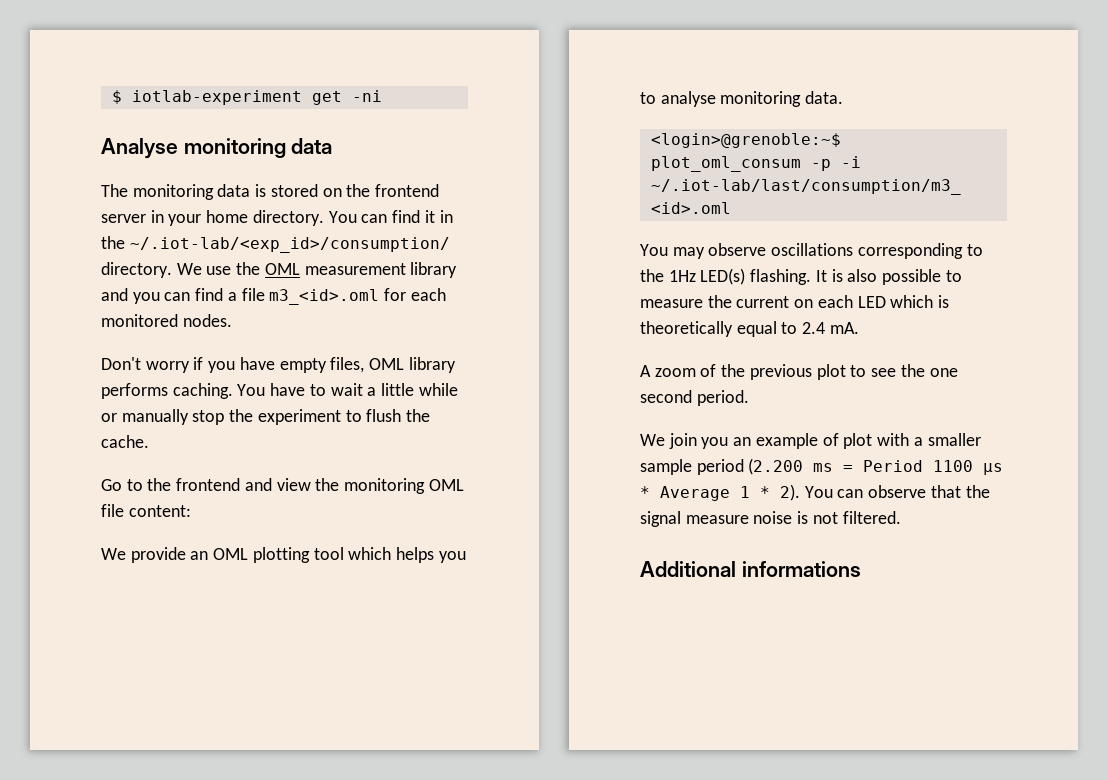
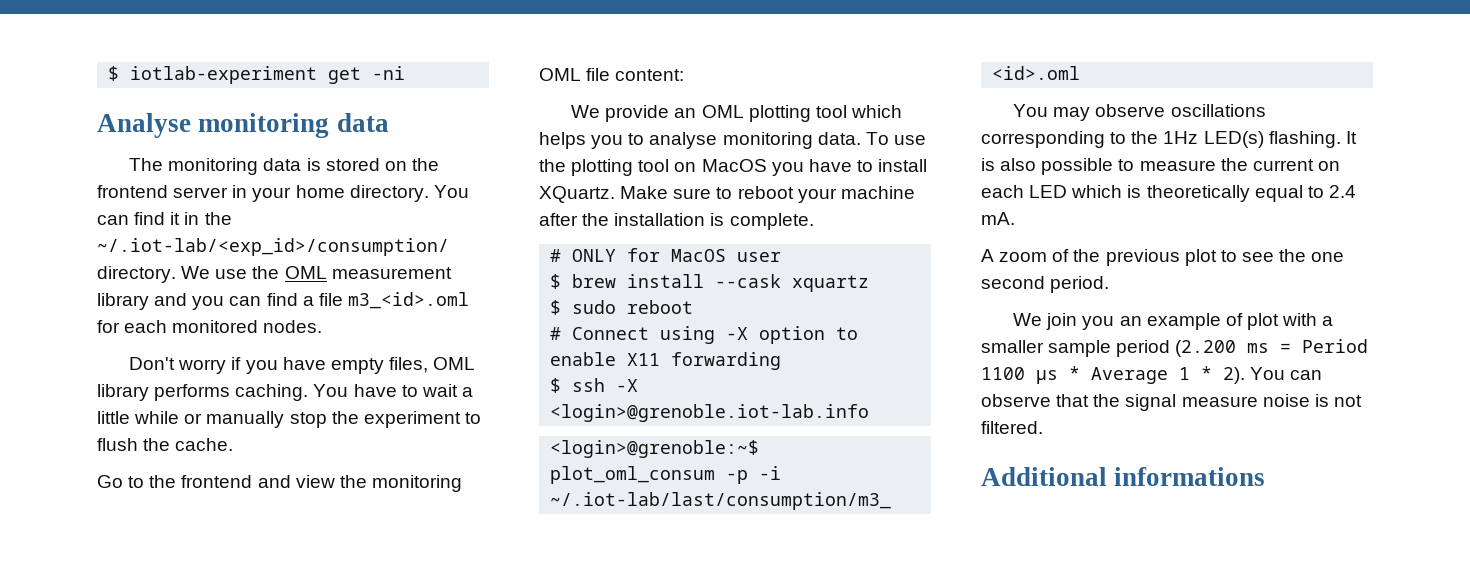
+ To use the plotting tool on MacOS you have to install XQuartz. Make sure to reboot your machine after the installation is complete.
+ # ONLY for MacOS user
+ $ brew install --cask xquartz
+ $ sudo reboot
+ # Connect using -X option to enable X11 forwarding
+ $ ssh -X <login>@grenoble.iot-lab.info

